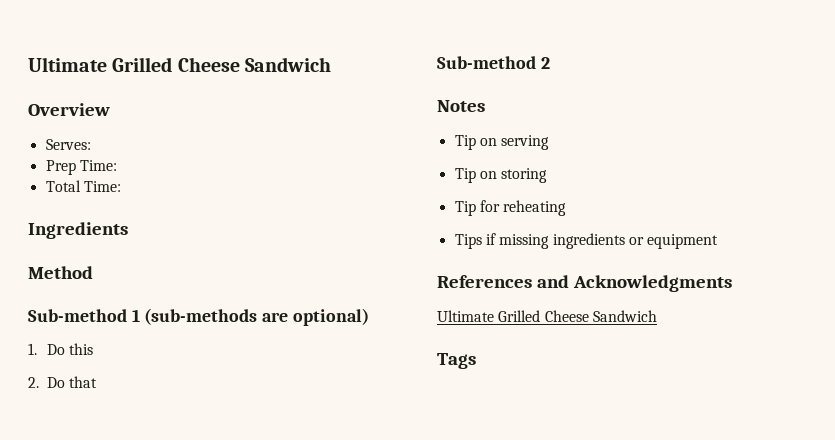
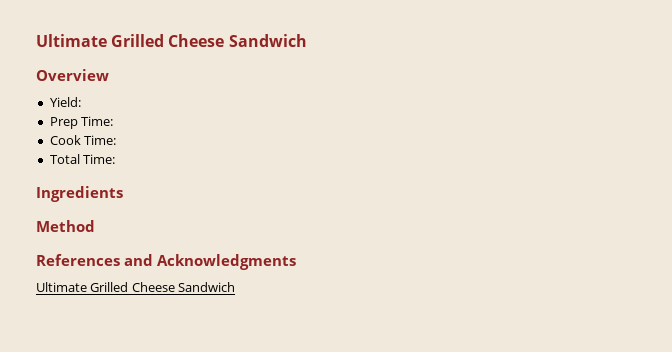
- Serves:
+ Yield:
+ Cook Time:
- Sub-method 1 (sub-methods are optional)
- 1. Do this
- 2. Do that
- Sub-method 2
- Notes
- Tip on serving
- Tip on storing
- Tip for reheating
- Tips if missing ingredients or equipment
- Tags

